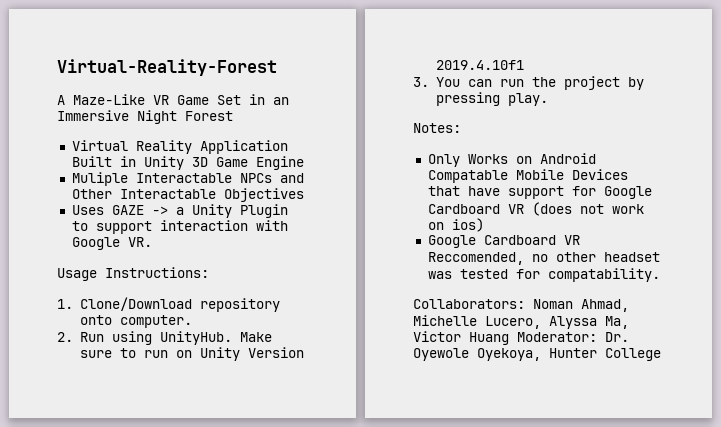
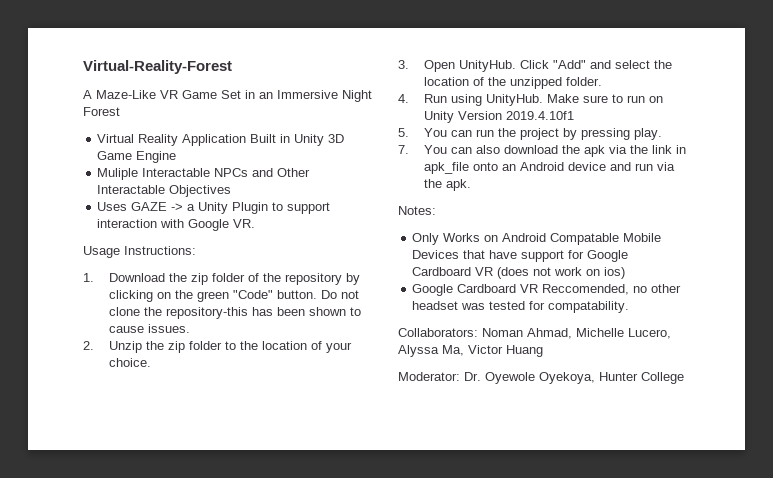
- 1. Clone/Download repository onto computer.
- 2. Run using UnityHub.
+ 1. Download the zip folder of the repository by clicking on the green "Code" button. Do not clone the repository-this has been shown to cause issues.
+ 2. Unzip the zip folder to the location of your choice.
+ 3. Open UnityHub. Click "Add" and select the location of the unzipped folder.
+ 4. Run using UnityHub.
- 3. You can run the project by pressing play.
+ 5. You can run the project by pressing play.
+ 7. You can also download the apk via the link in apk_file onto an Android device and run via the apk.
- Collaborators: Noman Ahmad, Michelle Lucero, Alyssa Ma, Victor Huang Moderator: Dr. Oyewole Oyekoya, Hunter College
+ Collaborators: Noman Ahmad, Michelle Lucero, Alyssa Ma, Victor Huang
+ Moderator: Dr. Oyewole Oyekoya, Hunter College

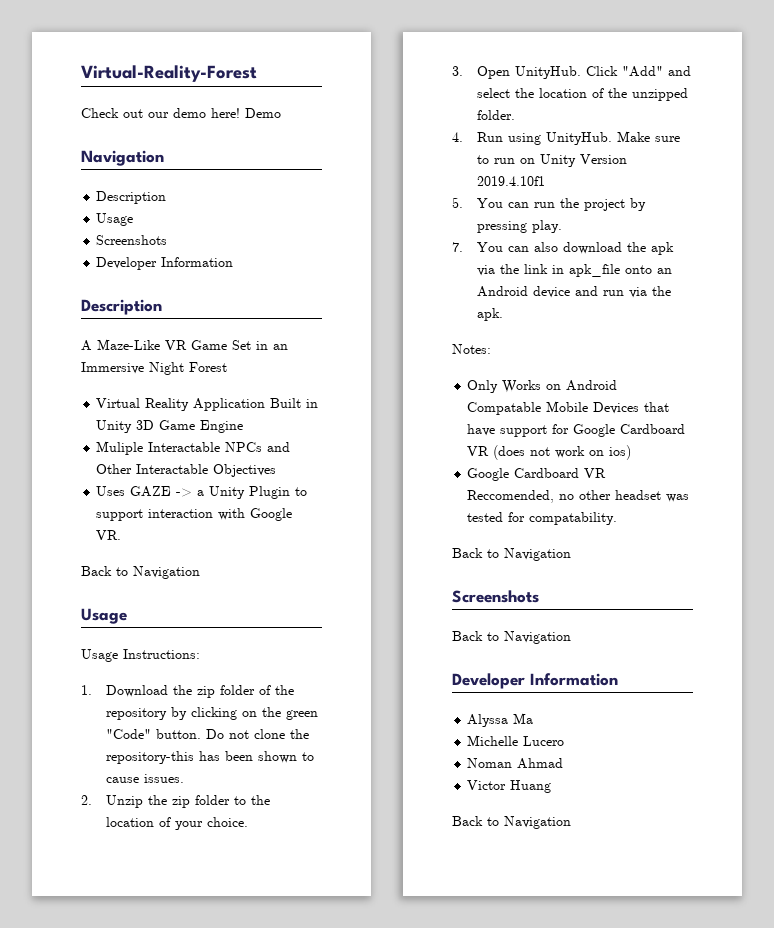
+ Check out our demo here! Demo
+ Navigation
+ Description
+ Usage
+ Screenshots
+ Developer Information
+ Description
  Uses GAZE -> a Unity Plugin to support interaction with Google VR.
+ Back to Navigation
+ Usage
  Google Cardboard VR Reccomended, no other headset was tested for compatability.
- Collaborators: Noman Ahmad, Michelle Lucero, Alyssa Ma, Victor Huang
- Moderator: Dr. Oyewole Oyekoya, Hunter College
+ Back to Navigation
+ Screenshots
+ Back to Navigation
+ Developer Information
+ Alyssa Ma
+ Michelle Lucero
+ Noman Ahmad
+ Victor Huang
+ Back to Navigation

